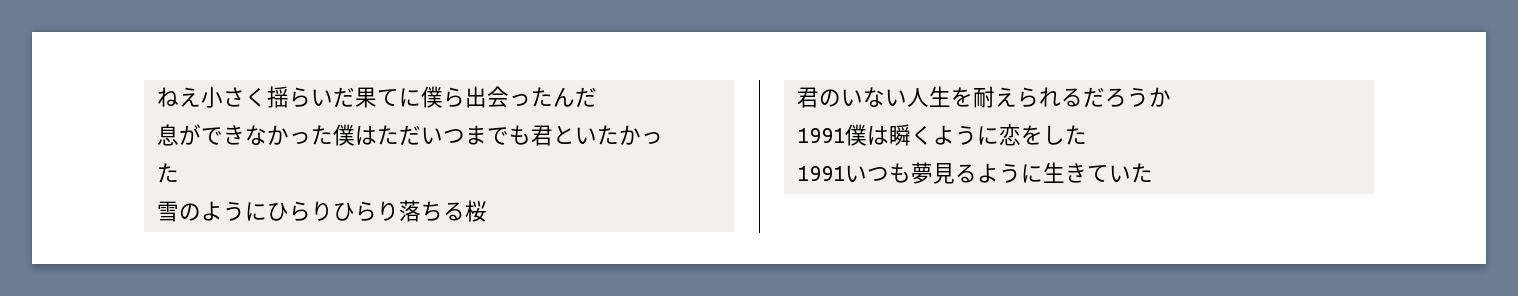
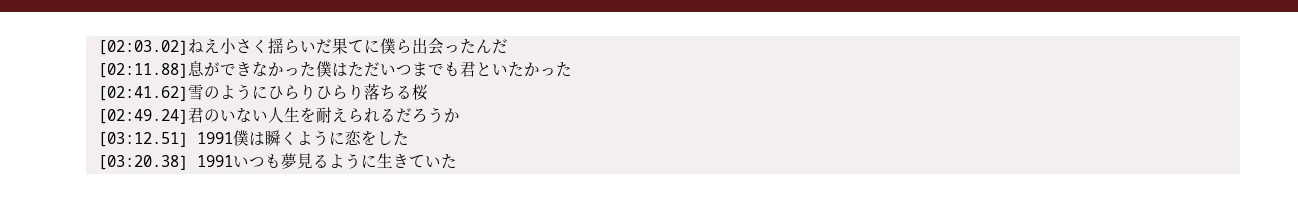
- ねえ小さく揺らいだ果てに僕ら出会ったんだ
+ [02:03.02]ねえ小さく揺らいだ果てに僕ら出会ったんだ
- 息ができなかった僕はただいつまでも君といたかっ
- た
- 雪のようにひらりひらり落ちる桜
+ [02:11.88]息ができなかった僕はただいつまでも君といたかった
+ [02:41.62]雪のようにひらりひらり落ちる桜
- 君のいない人生を耐えられるだろうか
+ [02:49.24]君のいない人生を耐えられるだろうか
- 1991僕は瞬くように恋をした
+ [03:12.51] 1991僕は瞬くように恋をした
- 1991いつも夢見るように生きていた
+ [03:20.38] 1991いつも夢見るように生きていた

